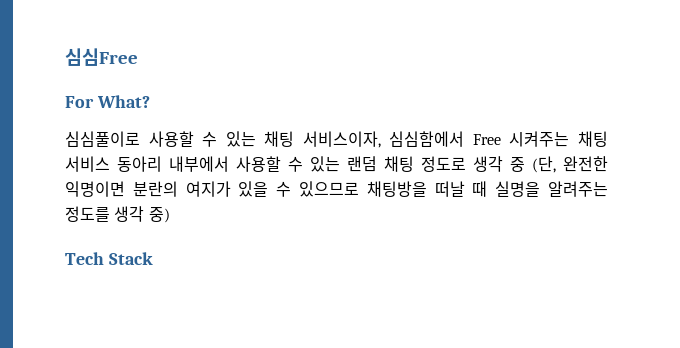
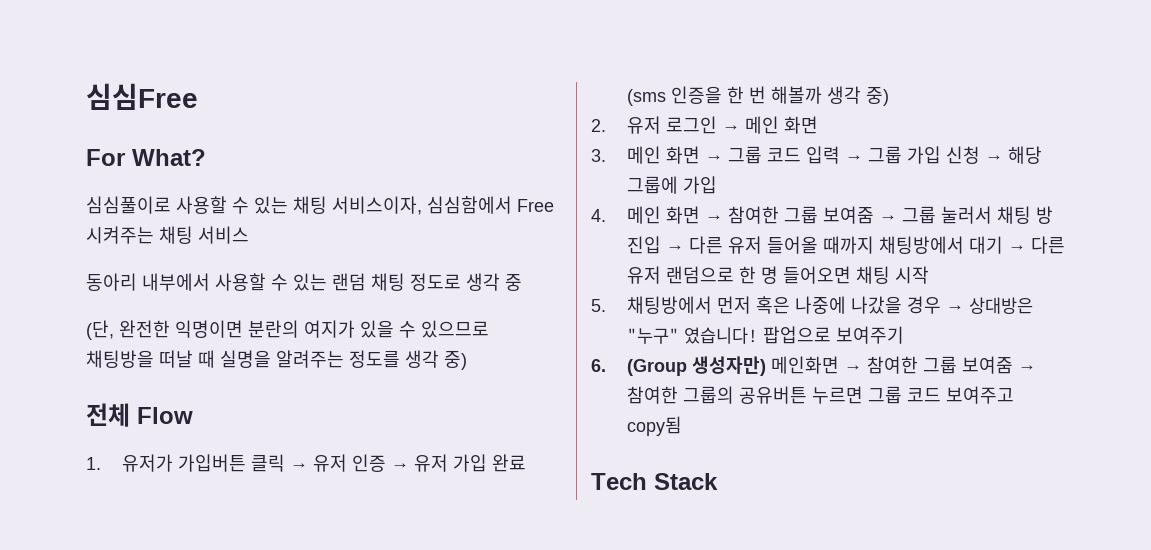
- 심심풀이로 사용할 수 있는 채팅 서비스이자, 심심함에서 Free 시켜주는 채팅 서비스 동아리 내부에서 사용할 수 있는 랜덤 채팅 정도로 생각 중 (단, 완전한 익명이면 분란의 여지가 있을 수 있으므로 채팅방을 떠날 때 실명을 알려주는 정도를 생각 중)
+ 심심풀이로 사용할 수 있는 채팅 서비스이자, 심심함에서 Free 시켜주는 채팅 서비스
+ 동아리 내부에서 사용할 수 있는 랜덤 채팅 정도로 생각 중
+ (단, 완전한 익명이면 분란의 여지가 있을 수 있으므로 채팅방을 떠날 때 실명을 알려주는 정도를 생각 중)
+ 전체 Flow
+ 1. 유저가 가입버튼 클릭 → 유저 인증 → 유저 가입 완료 (sms 인증을 한 번 해볼까 생각 중)
+ 2. 유저 로그인 → 메인 화면
+ 3. 메인 화면 → 그룹 코드 입력 → 그룹 가입 신청 → 해당 그룹에 가입
+ 4. 메인 화면 → 참여한 그룹 보여줌 → 그룹 눌러서 채팅 방 진입 → 다른 유저 들어올 때까지 채팅방에서 대기 → 다른 유저 랜덤으로 한 명 들어오면 채팅 시작
+ 5. 채팅방에서 먼저 혹은 나중에 나갔을 경우 → 상대방은 "누구" 였습니다! 팝업으로 보여주기
+ 6. (Group 생성자만) 메인화면 → 참여한 그룹 보여줌 → 참여한 그룹의 공유버튼 누르면 그룹 코드 보여주고 copy됨

